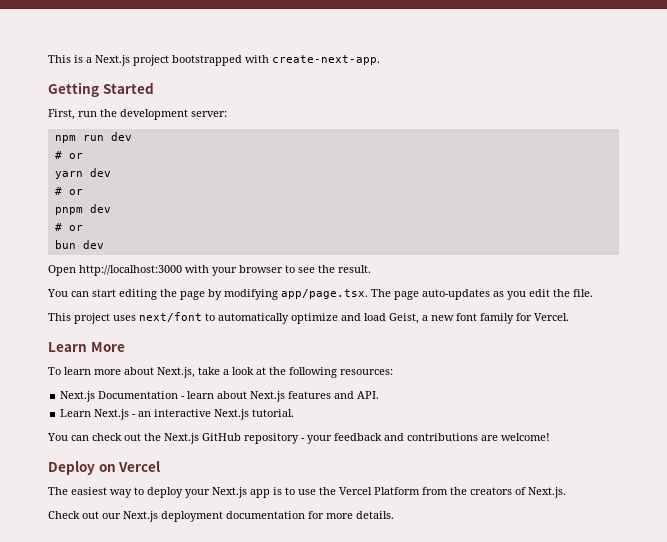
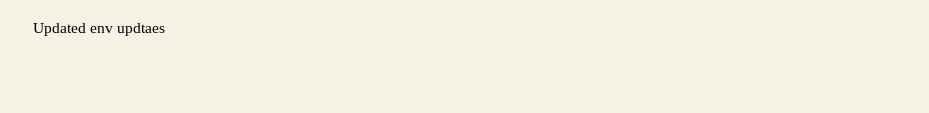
- This is a Next.js project bootstrapped with create-next-app.
- Getting Started
- First, run the development server:
- npm run dev
- # or
- yarn dev
- # or
- pnpm dev
- # or
- bun dev
- Open http://localhost:3000 with your browser to see the result.
- You can start editing the page by modifying app/page.tsx. The page auto-updates as you edit the file.
- This project uses next/font to automatically optimize and load Geist, a new font family for Vercel.
- Learn More
- To learn more about Next.js, take a look at the following resources:
- Next.js Documentation - learn about Next.js features and API.
- Learn Next.js - an interactive Next.js tutorial.
- You can check out the Next.js GitHub repository - your feedback and contributions are welcome!
- Deploy on Vercel
- The easiest way to deploy your Next.js app is to use the Vercel Platform from the creators of Next.js.
- Check out our Next.js deployment documentation for more details.
+ Updated env updtaes

